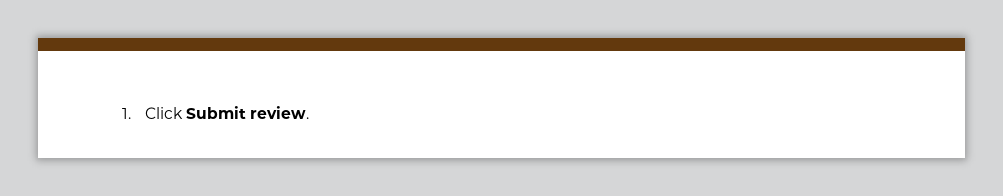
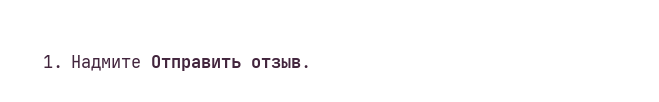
- 1. Click Submit review.
+ 1. Надмите Отправить отзыв.

